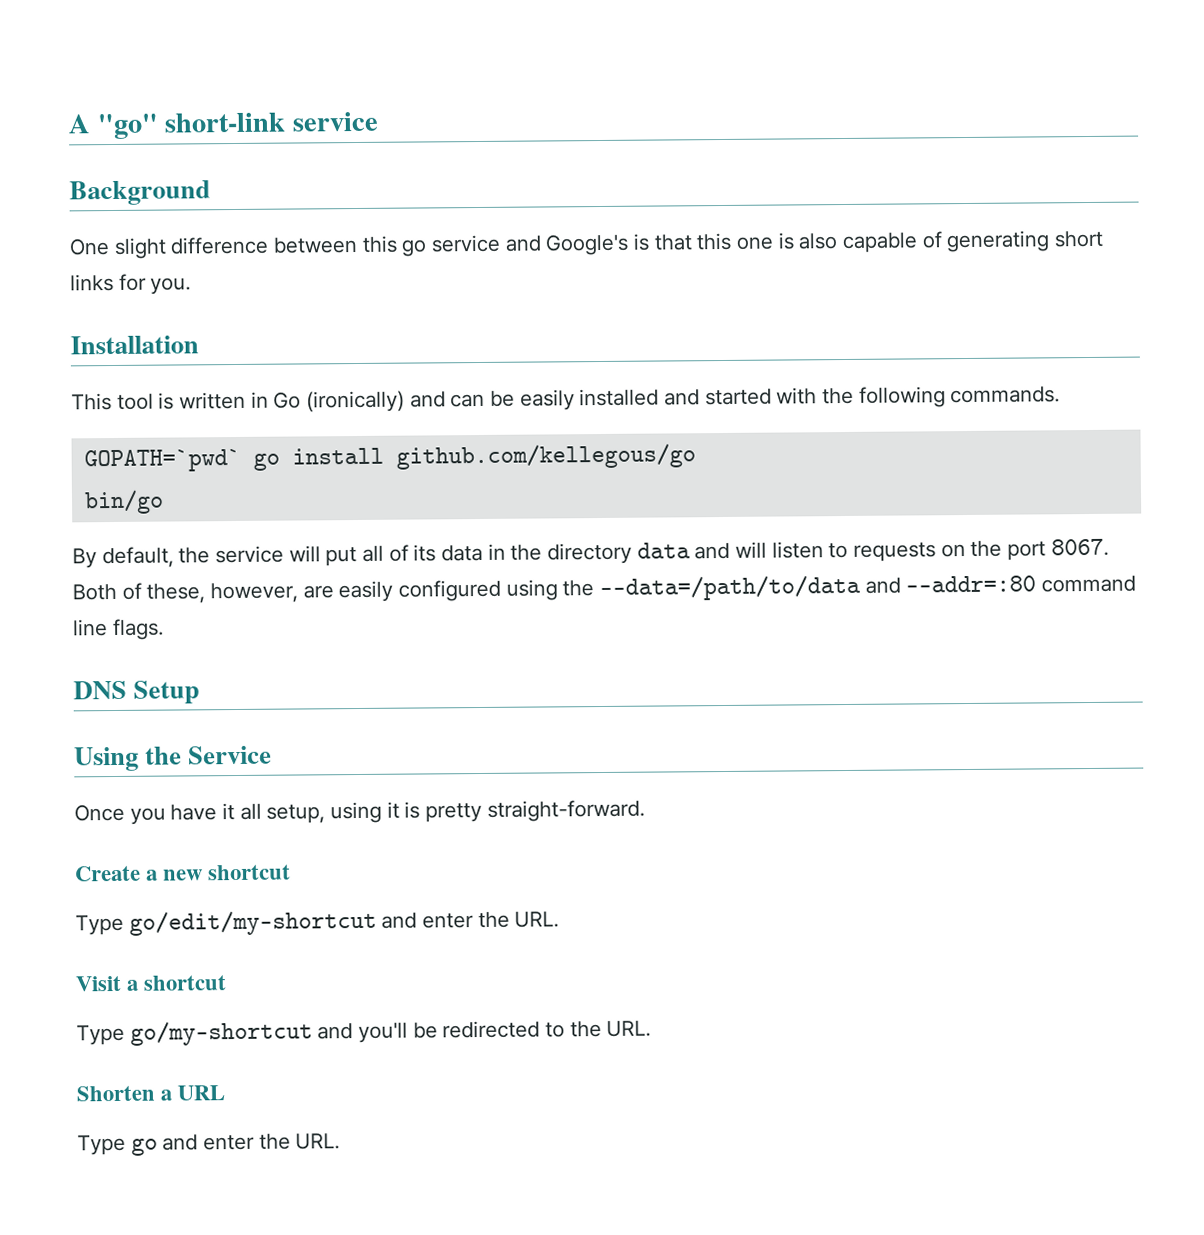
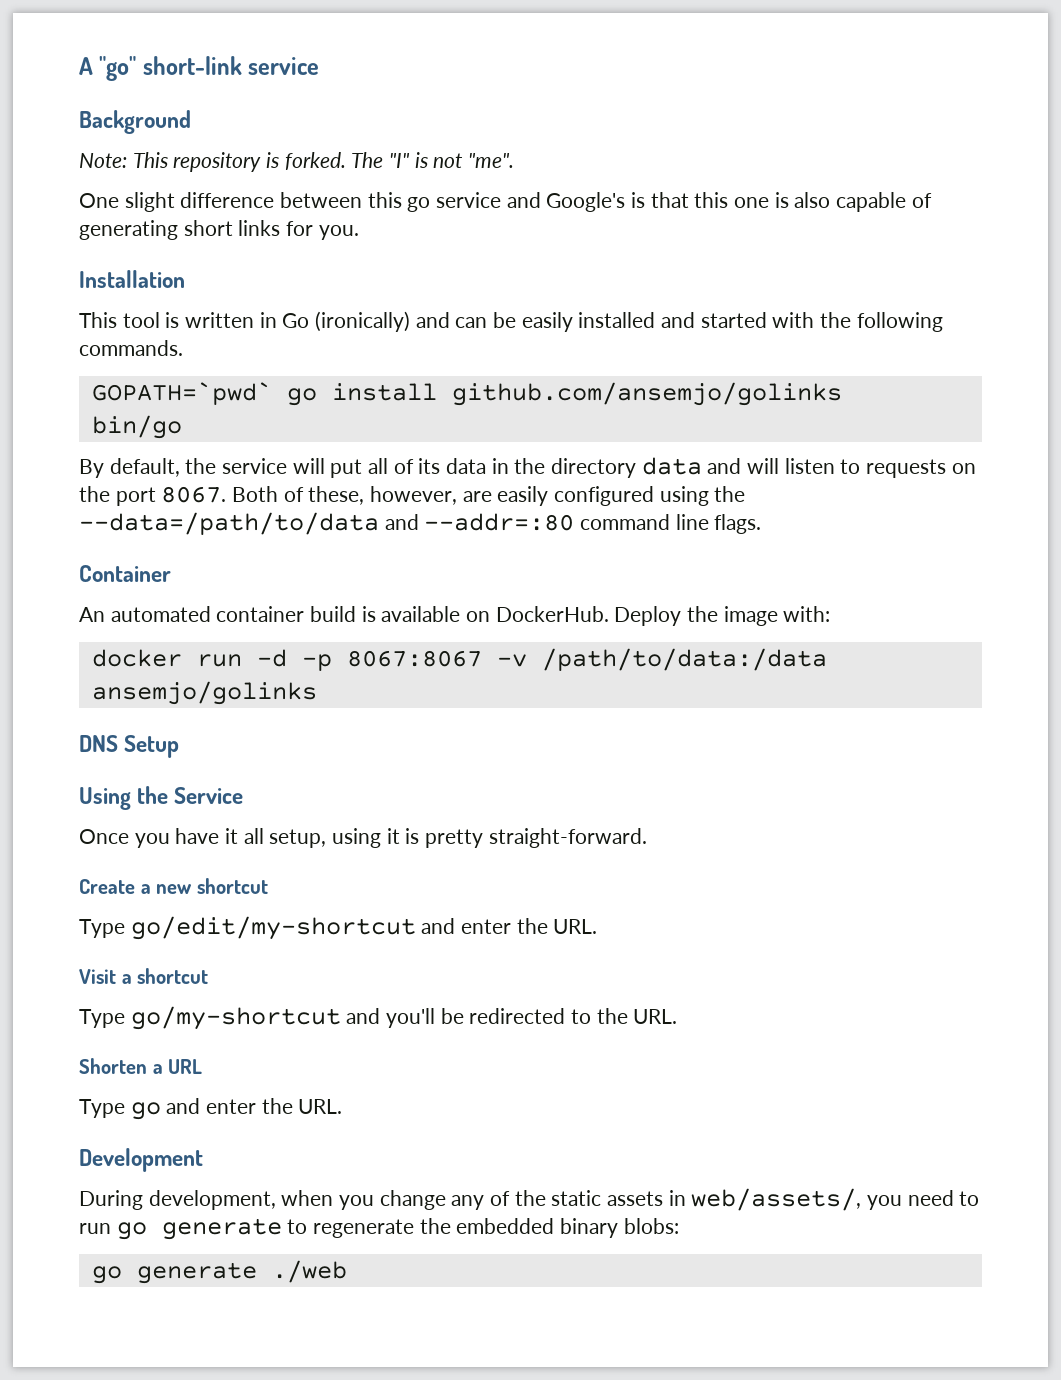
+ Note: This repository is forked. The "I" is not "me".
- GOPATH=`pwd` go install github.com/kellegous/go
+ GOPATH=`pwd` go install github.com/ansemjo/golinks
+ Container
+ An automated container build is available on DockerHub. Deploy the image with:
+ docker run -d -p 8067:8067 -v /path/to/data:/data ansemjo/golinks
+ Development
+ During development, when you change any of the static assets in web/assets/, you need to run go generate to regenerate the embedded binary blobs:
+ go generate ./web

